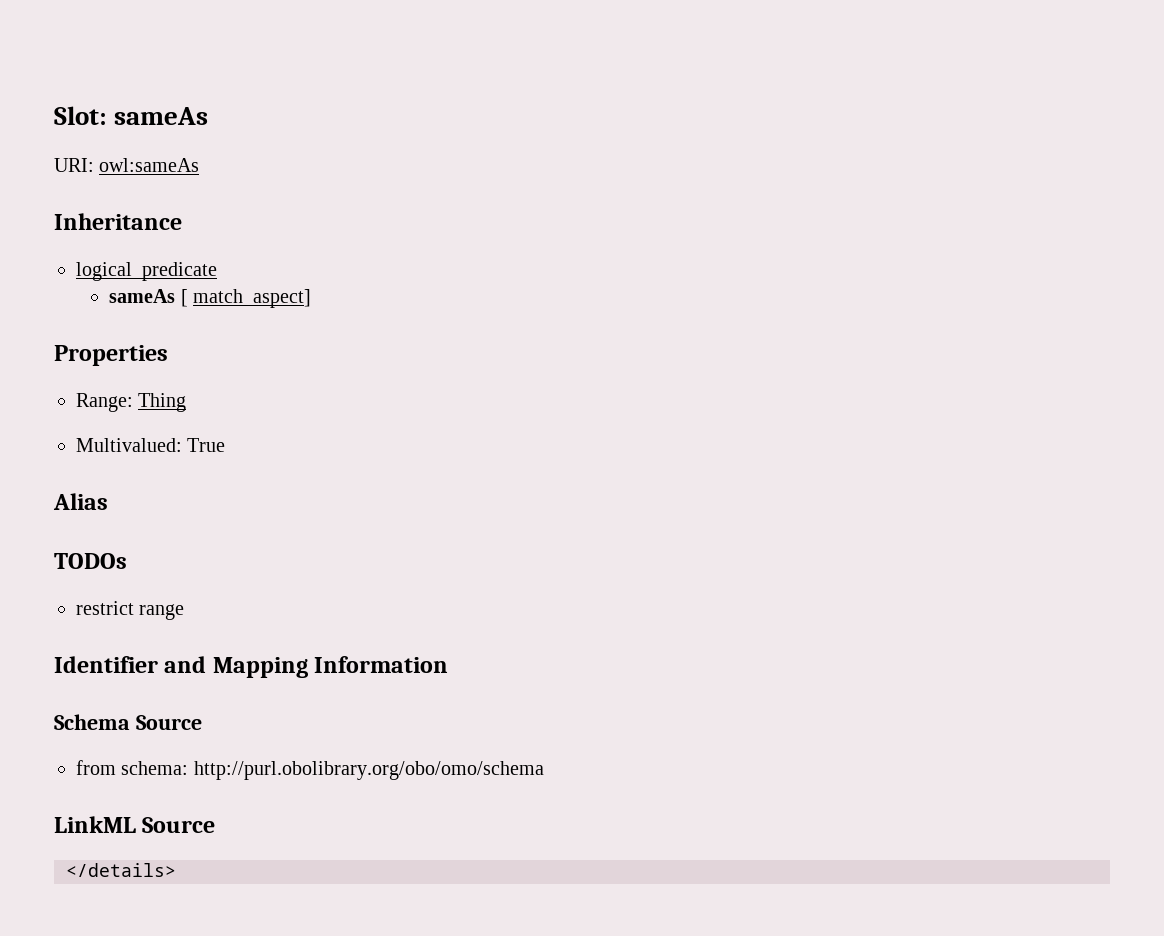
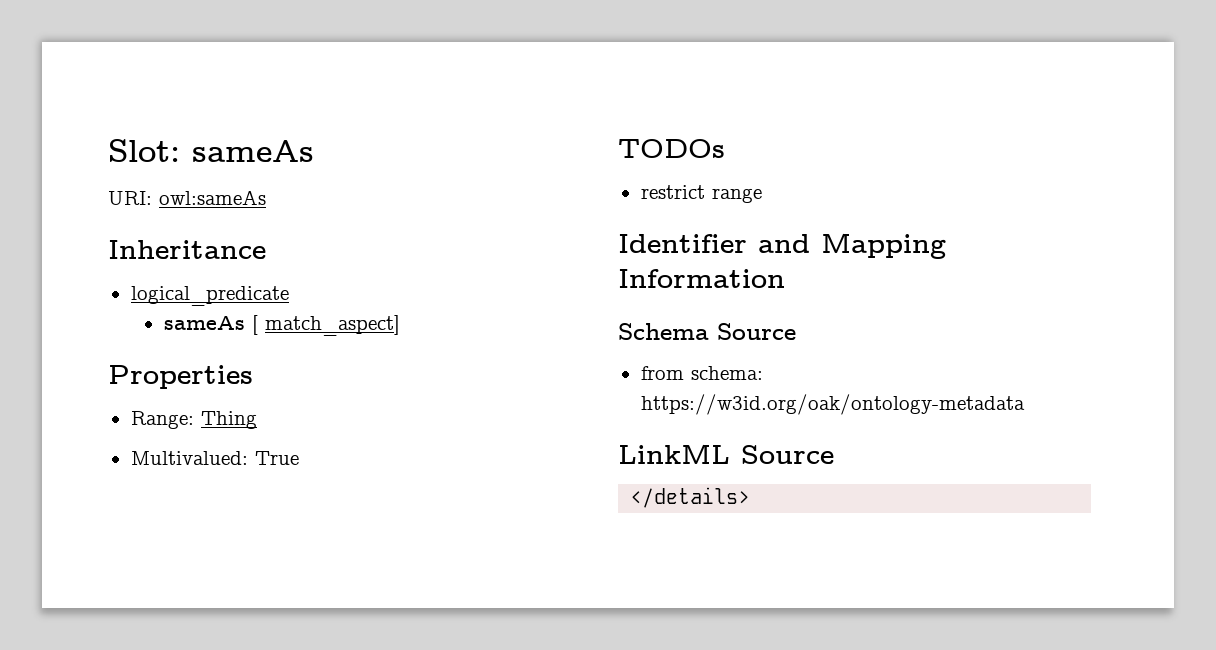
- Alias
- from schema: http://purl.obolibrary.org/obo/omo/schema
+ from schema: https://w3id.org/oak/ontology-metadata

